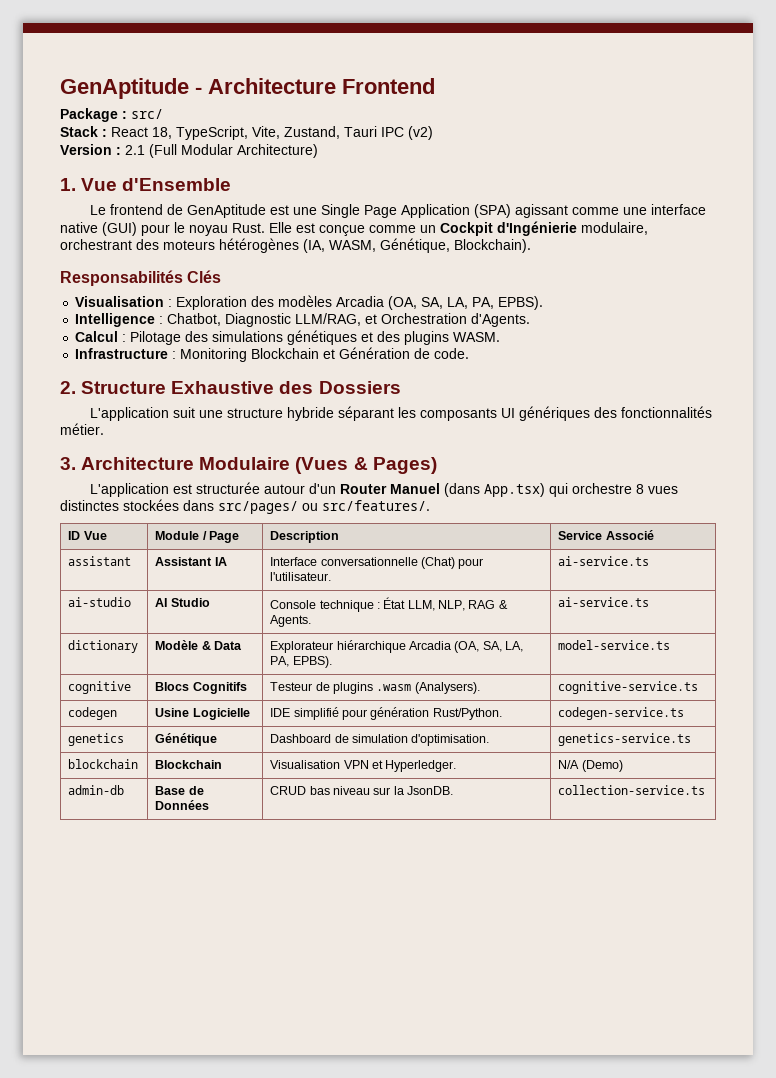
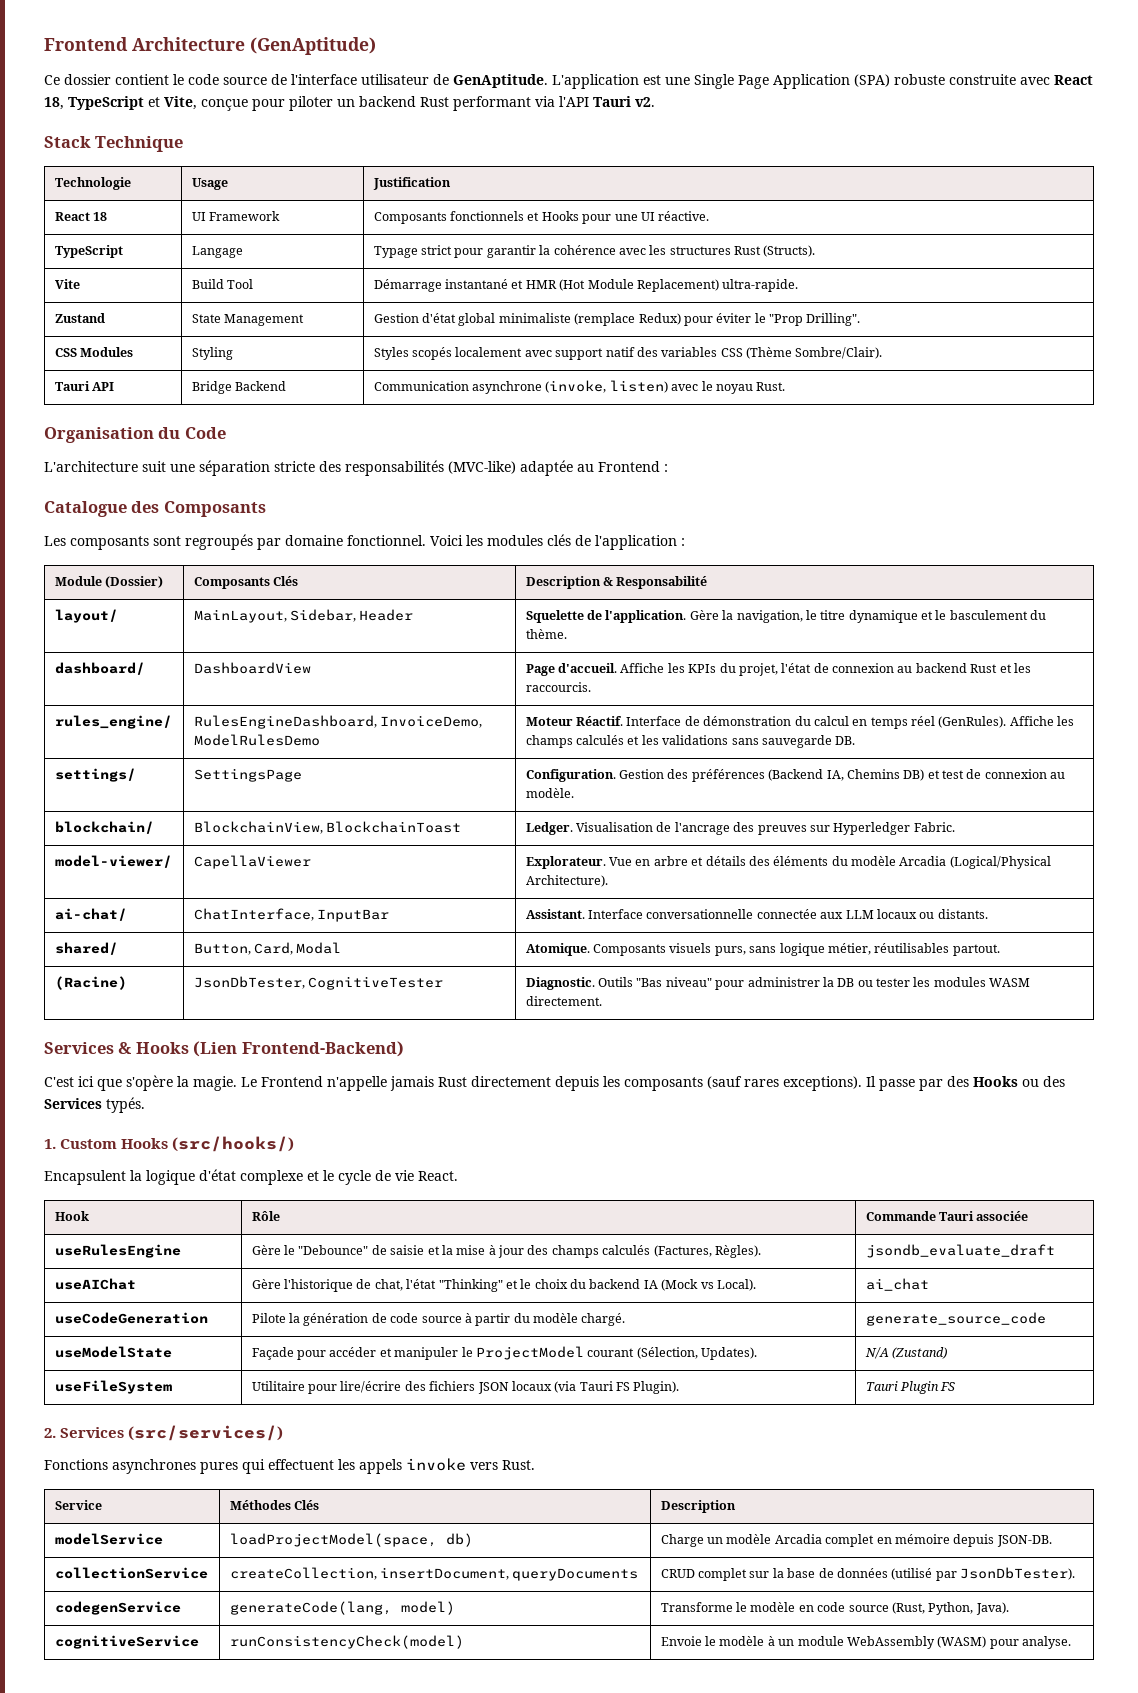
- GenAptitude - Architecture Frontend
- Package : src/
- Stack : React 18, TypeScript, Vite, Zustand, Tauri IPC (v2)
- Version : 2.1 (Full Modular Architecture)
- 1. Vue d'Ensemble
- Le frontend de GenAptitude est une Single Page Application (SPA) agissant comme une interface native (GUI) pour le noyau Rust. Elle est conçue comme un Cockpit d'Ingénierie modulaire, orchestrant des moteurs hétérogènes (IA, WASM, Génétique, Blockchain).
- Responsabilités Clés
- Visualisation : Exploration des modèles Arcadia (OA, SA, LA, PA, EPBS).
- Intelligence : Chatbot, Diagnostic LLM/RAG, et Orchestration d'Agents.
- Calcul : Pilotage des simulations génétiques et des plugins WASM.
- Infrastructure : Monitoring Blockchain et Génération de code.
- 2. Structure Exhaustive des Dossiers
- L'application suit une structure hybride séparant les composants UI génériques des fonctionnalités métier.
- 3. Architecture Modulaire (Vues & Pages)
- L'application est structurée autour d'un Router Manuel (dans App.tsx) qui orchestre 8 vues distinctes stockées dans src/pages/ ou src/features/.
- ID Vue | Module / Page | Description | Service Associé
- assistant | Assistant IA | Interface conversationnelle (Chat) pour l'utilisateur. | ai-service.ts
- ai-studio | AI Studio | Console technique : État LLM, NLP, RAG & Agents. | ai-service.ts
- dictionary | Modèle & Data | Explorateur hiérarchique Arcadia (OA, SA, LA, PA, EPBS). | model-service.ts
- cognitive | Blocs Cognitifs | Testeur de plugins .wasm (Analysers). | cognitive-service.ts
- codegen | Usine Logicielle | IDE simplifié pour génération Rust/Python. | codegen-service.ts
- genetics | Génétique | Dashboard de simulation d'optimisation. | genetics-service.ts
- blockchain | Blockchain | Visualisation VPN et Hyperledger. | N/A (Demo)
- admin-db | Base de Données | CRUD bas niveau sur la JsonDB. | collection-service.ts
+ Frontend Architecture (GenAptitude)
+ Ce dossier contient le code source de l'interface utilisateur de GenAptitude. L'application est une Single Page Application (SPA) robuste construite avec React 18, TypeScript et Vite, conçue pour piloter un backend Rust performant via l'API Tauri v2.
+ Stack Technique
+ Technologie | Usage | Justification
+ React 18 | UI Framework | Composants fonctionnels et Hooks pour une UI réactive.
+ TypeScript | Langage | Typage strict pour garantir la cohérence avec les structures Rust (Structs).
+ Vite | Build Tool | Démarrage instantané et HMR (Hot Module Replacement) ultra-rapide.
+ Zustand | State Management | Gestion d'état global minimaliste (remplace Redux) pour éviter le "Prop Drilling".
+ CSS Modules | Styling | Styles scopés localement avec support natif des variables CSS (Thème Sombre/Clair).
+ Tauri API | Bridge Backend | Communication asynchrone (invoke, listen) avec le noyau Rust.
+ Organisation du Code
+ L'architecture suit une séparation stricte des responsabilités (MVC-like) adaptée au Frontend :
+ Catalogue des Composants
+ Les composants sont regroupés par domaine fonctionnel. Voici les modules clés de l'application :
+ Module (Dossier) | Composants Clés | Description & Responsabilité
+ layout/ | MainLayout, Sidebar, Header | Squelette de l'application. Gère la navigation, le titre dynamique et le basculement du thème.
+ dashboard/ | DashboardView | Page d'accueil. Affiche les KPIs du projet, l'état de connexion au backend Rust et les raccourcis.
+ rules_engine/ | RulesEngineDashboard, InvoiceDemo, ModelRulesDemo | Moteur Réactif. Interface de démonstration du calcul en temps réel (GenRules). Affiche les champs calculés et les validations sans sauvegarde DB.
+ settings/ | SettingsPage | Configuration. Gestion des préférences (Backend IA, Chemins DB) et test de connexion au modèle.
+ blockchain/ | BlockchainView, BlockchainToast | Ledger. Visualisation de l'ancrage des preuves sur Hyperledger Fabric.
+ model-viewer/ | CapellaViewer | Explorateur. Vue en arbre et détails des éléments du modèle Arcadia (Logical/Physical Architecture).
+ ai-chat/ | ChatInterface, InputBar | Assistant. Interface conversationnelle connectée aux LLM locaux ou distants.
+ shared/ | Button, Card, Modal | Atomique. Composants visuels purs, sans logique métier, réutilisables partout.
+ (Racine) | JsonDbTester, CognitiveTester | Diagnostic. Outils "Bas niveau" pour administrer la DB ou tester les modules WASM directement.
+ Services & Hooks (Lien Frontend-Backend)
+ C'est ici que s'opère la magie. Le Frontend n'appelle jamais Rust directement depuis les composants (sauf rares exceptions). Il passe par des Hooks ou des Services typés.
+ 1. Custom Hooks (src/hooks/)
+ Encapsulent la logique d'état complexe et le cycle de vie React.
+ Hook | Rôle | Commande Tauri associée
+ useRulesEngine | Gère le "Debounce" de saisie et la mise à jour des champs calculés (Factures, Règles). | jsondb_evaluate_draft
+ useAIChat | Gère l'historique de chat, l'état "Thinking" et le choix du backend IA (Mock vs Local). | ai_chat
+ useCodeGeneration | Pilote la génération de code source à partir du modèle chargé. | generate_source_code
+ useModelState | Façade pour accéder et manipuler le ProjectModel courant (Sélection, Updates). | N/A (Zustand)
+ useFileSystem | Utilitaire pour lire/écrire des fichiers JSON locaux (via Tauri FS Plugin). | Tauri Plugin FS
+ 2. Services (src/services/)
+ Fonctions asynchrones pures qui effectuent les appels invoke vers Rust.
+ Service | Méthodes Clés | Description
+ modelService | loadProjectModel(space, db) | Charge un modèle Arcadia complet en mémoire depuis JSON-DB.
+ collectionService | createCollection, insertDocument, queryDocuments | CRUD complet sur la base de données (utilisé par JsonDbTester).
+ codegenService | generateCode(lang, model) | Transforme le modèle en code source (Rust, Python, Java).
+ cognitiveService | runConsistencyCheck(model) | Envoie le modèle à un module WebAssembly (WASM) pour analyse.

